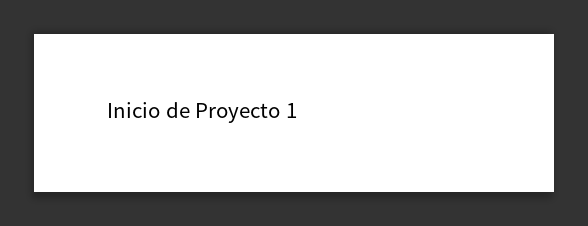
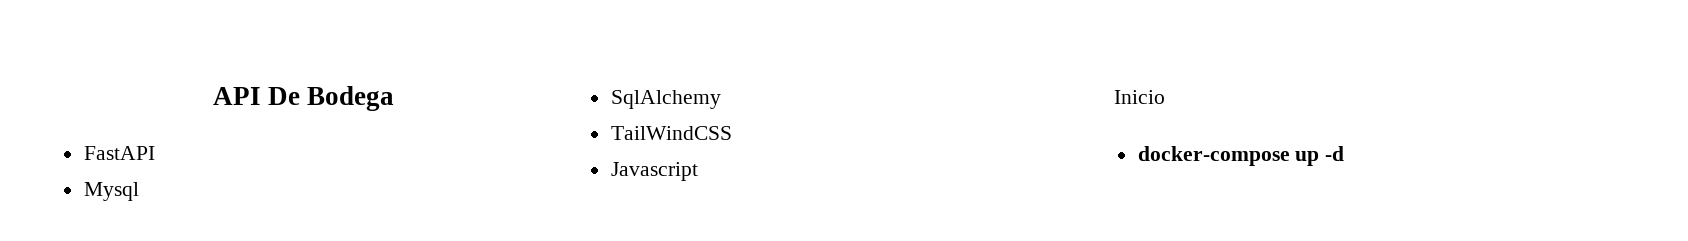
- Inicio de Proyecto 1
+ API De Bodega
+ FastAPI
+ Mysql
+ SqlAlchemy
+ TailWindCSS
+ Javascript
+ Inicio
+ docker-compose up -d

